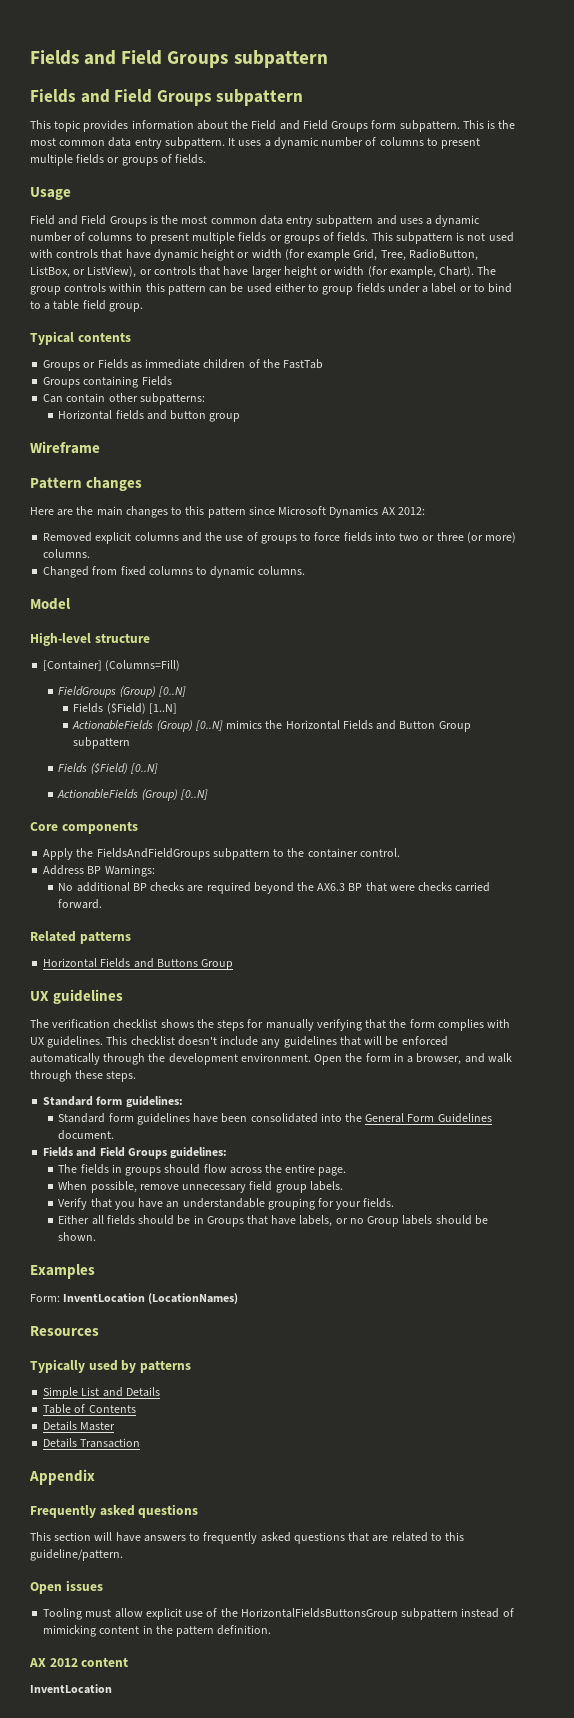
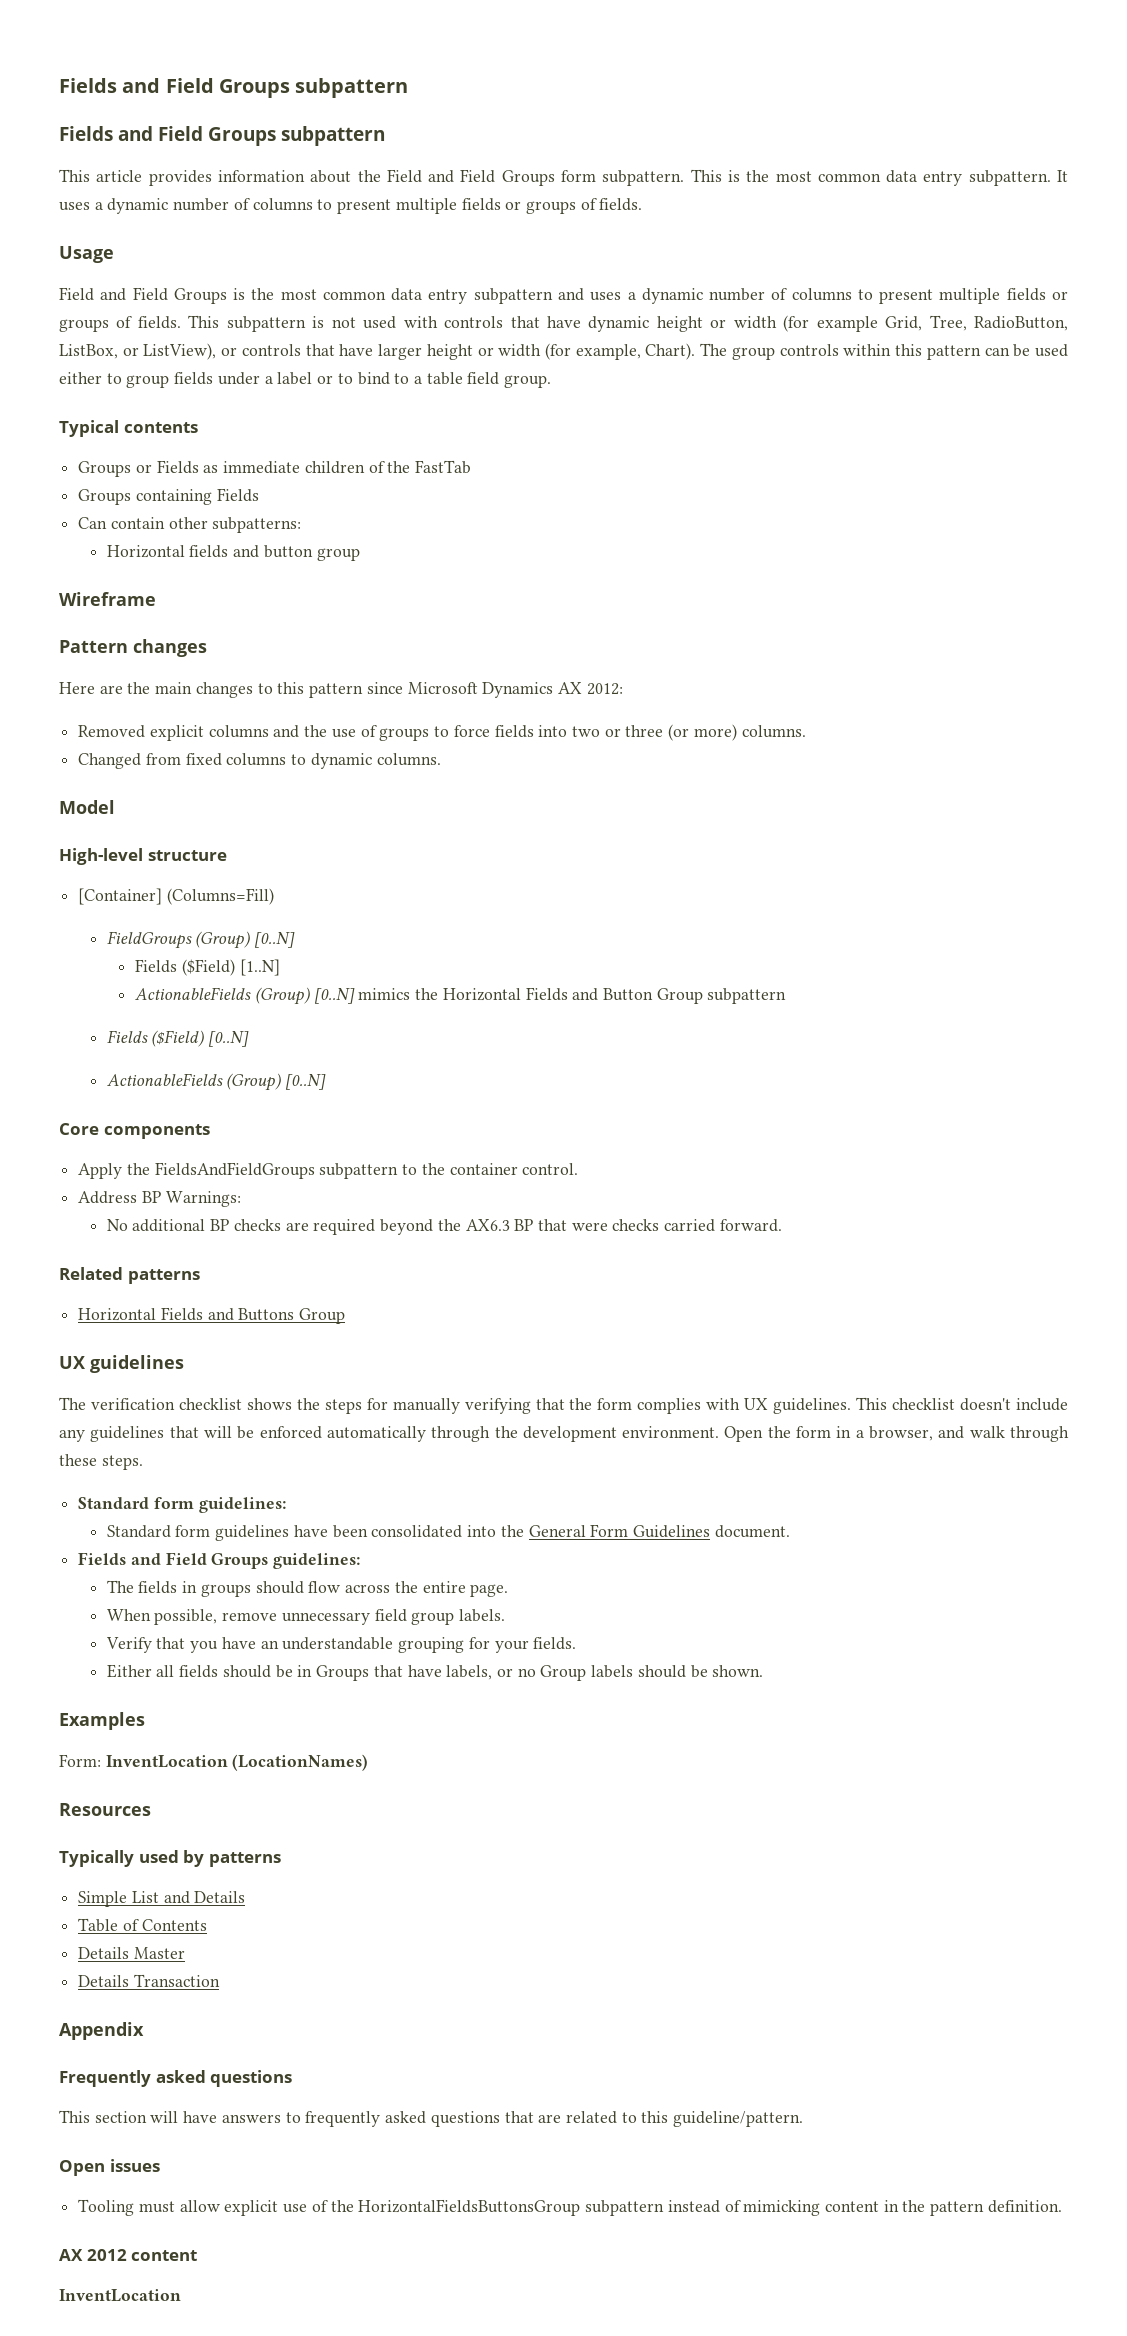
- This topic provides information about the Field and Field Groups form subpattern.
+ This article provides information about the Field and Field Groups form subpattern.

